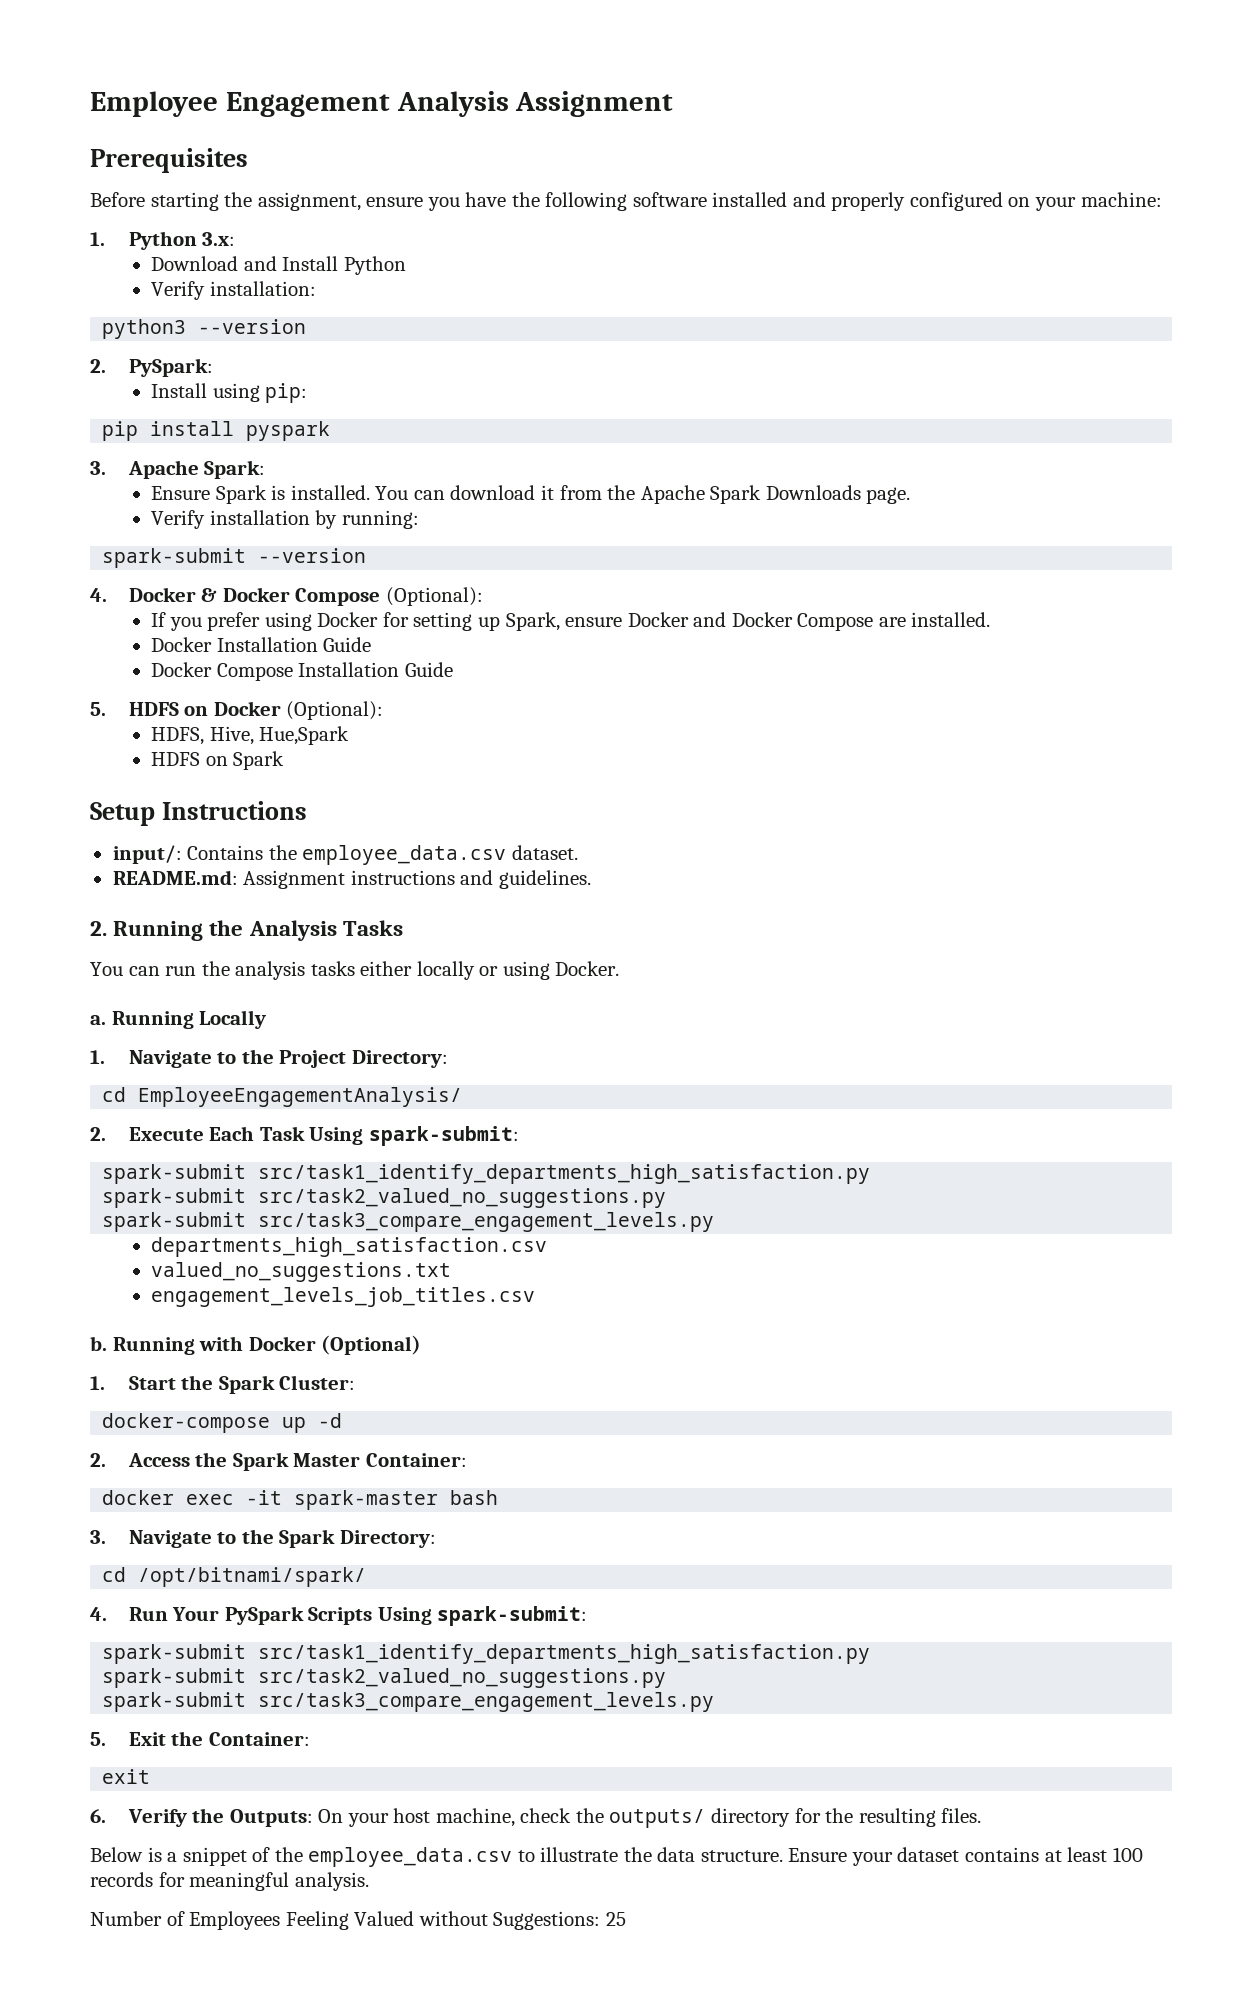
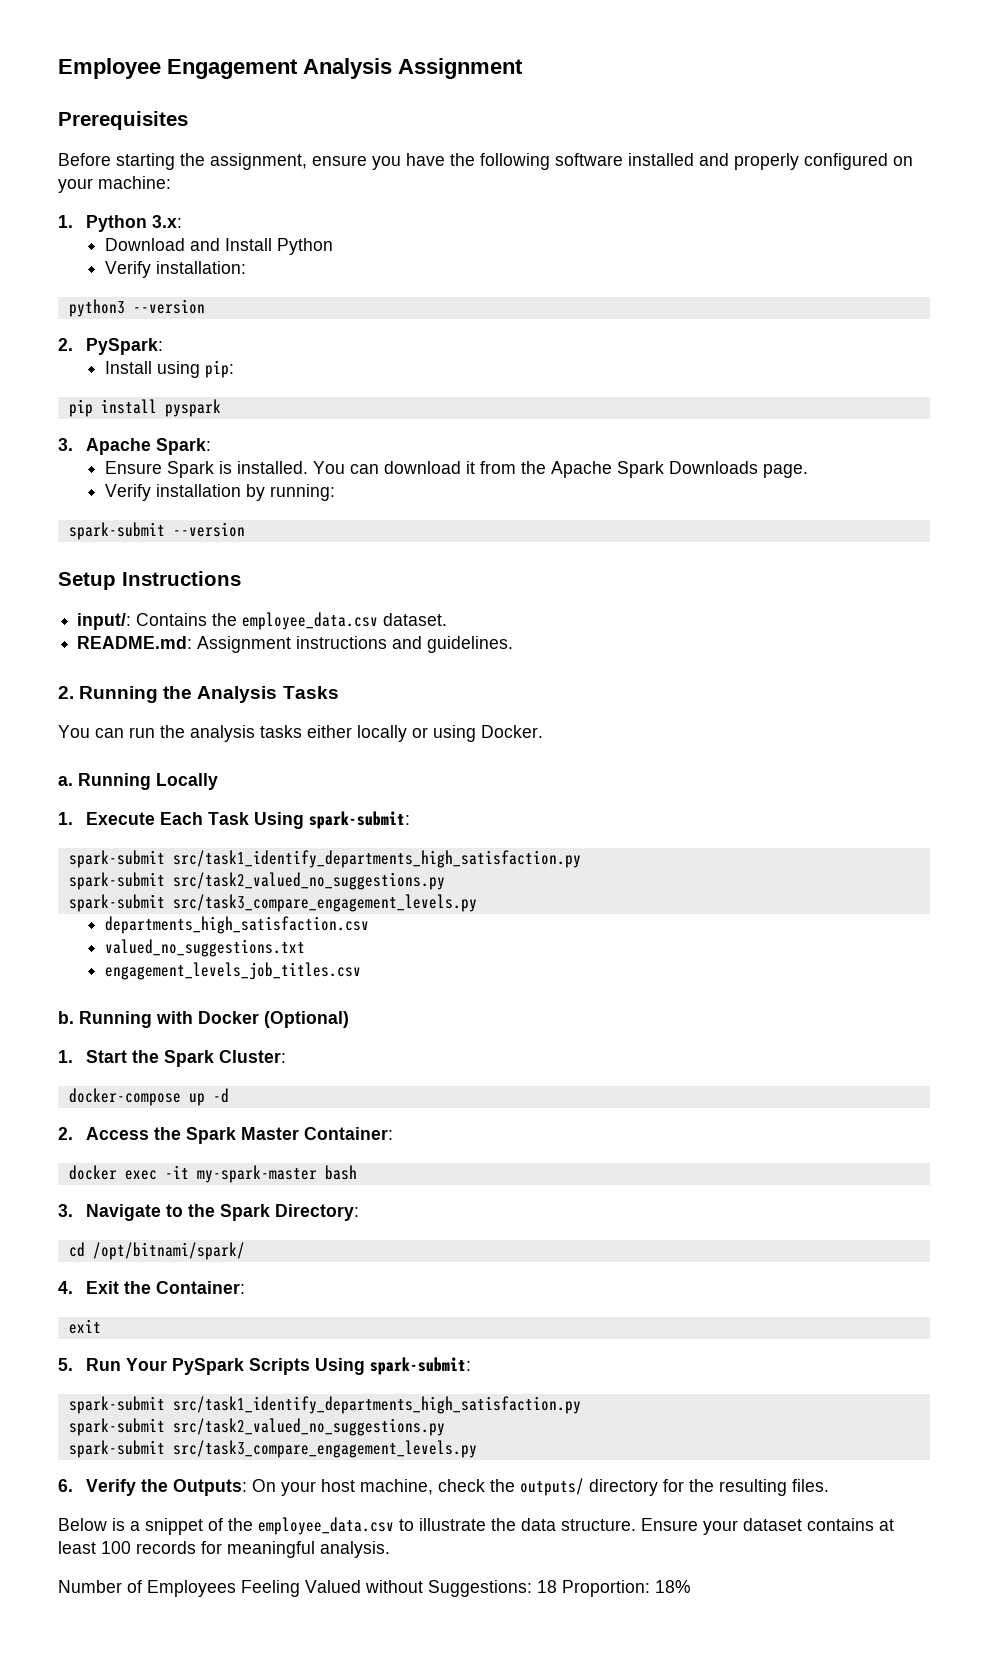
- 4. Docker & Docker Compose (Optional):
- If you prefer using Docker for setting up Spark, ensure Docker and Docker Compose are installed.
- Docker Installation Guide
- Docker Compose Installation Guide
- 5. HDFS on Docker (Optional):
- HDFS, Hive, Hue,Spark
- HDFS on Spark
- 1. Navigate to the Project Directory:
- cd EmployeeEngagementAnalysis/
- 2. Execute Each Task Using spark-submit:
+ 1. Execute Each Task Using spark-submit:
- docker exec -it spark-master bash
+ docker exec -it my-spark-master bash
- 4. Run Your PySpark Scripts Using spark-submit:
+ 4. Exit the Container:
+ exit
+ 5. Run Your PySpark Scripts Using spark-submit:
- 5. Exit the Container:
- exit
- Number of Employees Feeling Valued without Suggestions: 25
+ Number of Employees Feeling Valued without Suggestions: 18 Proportion: 18%

